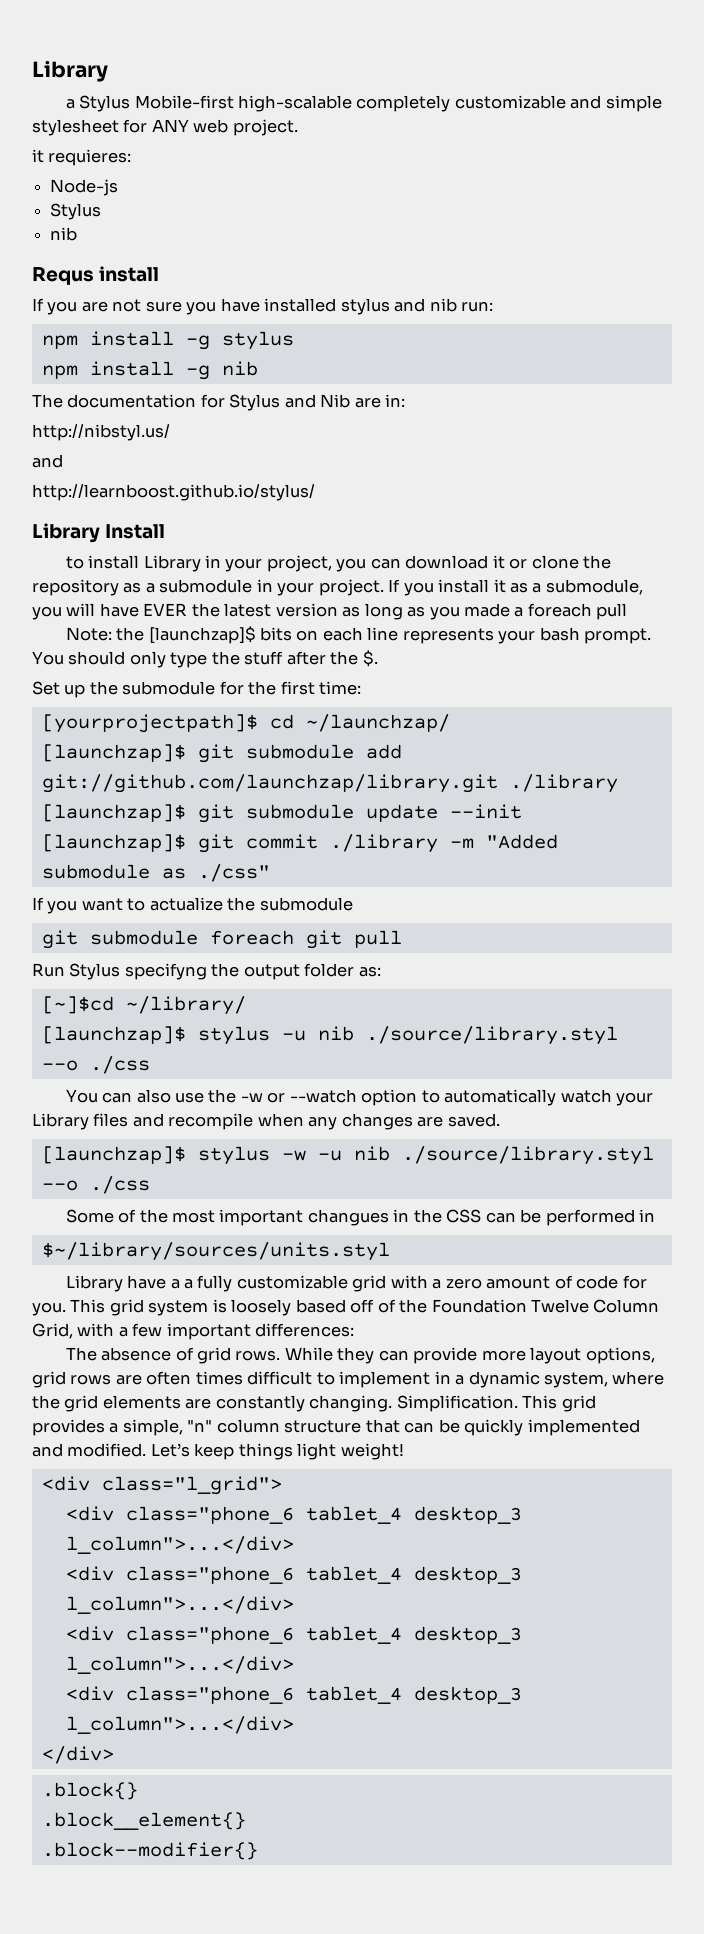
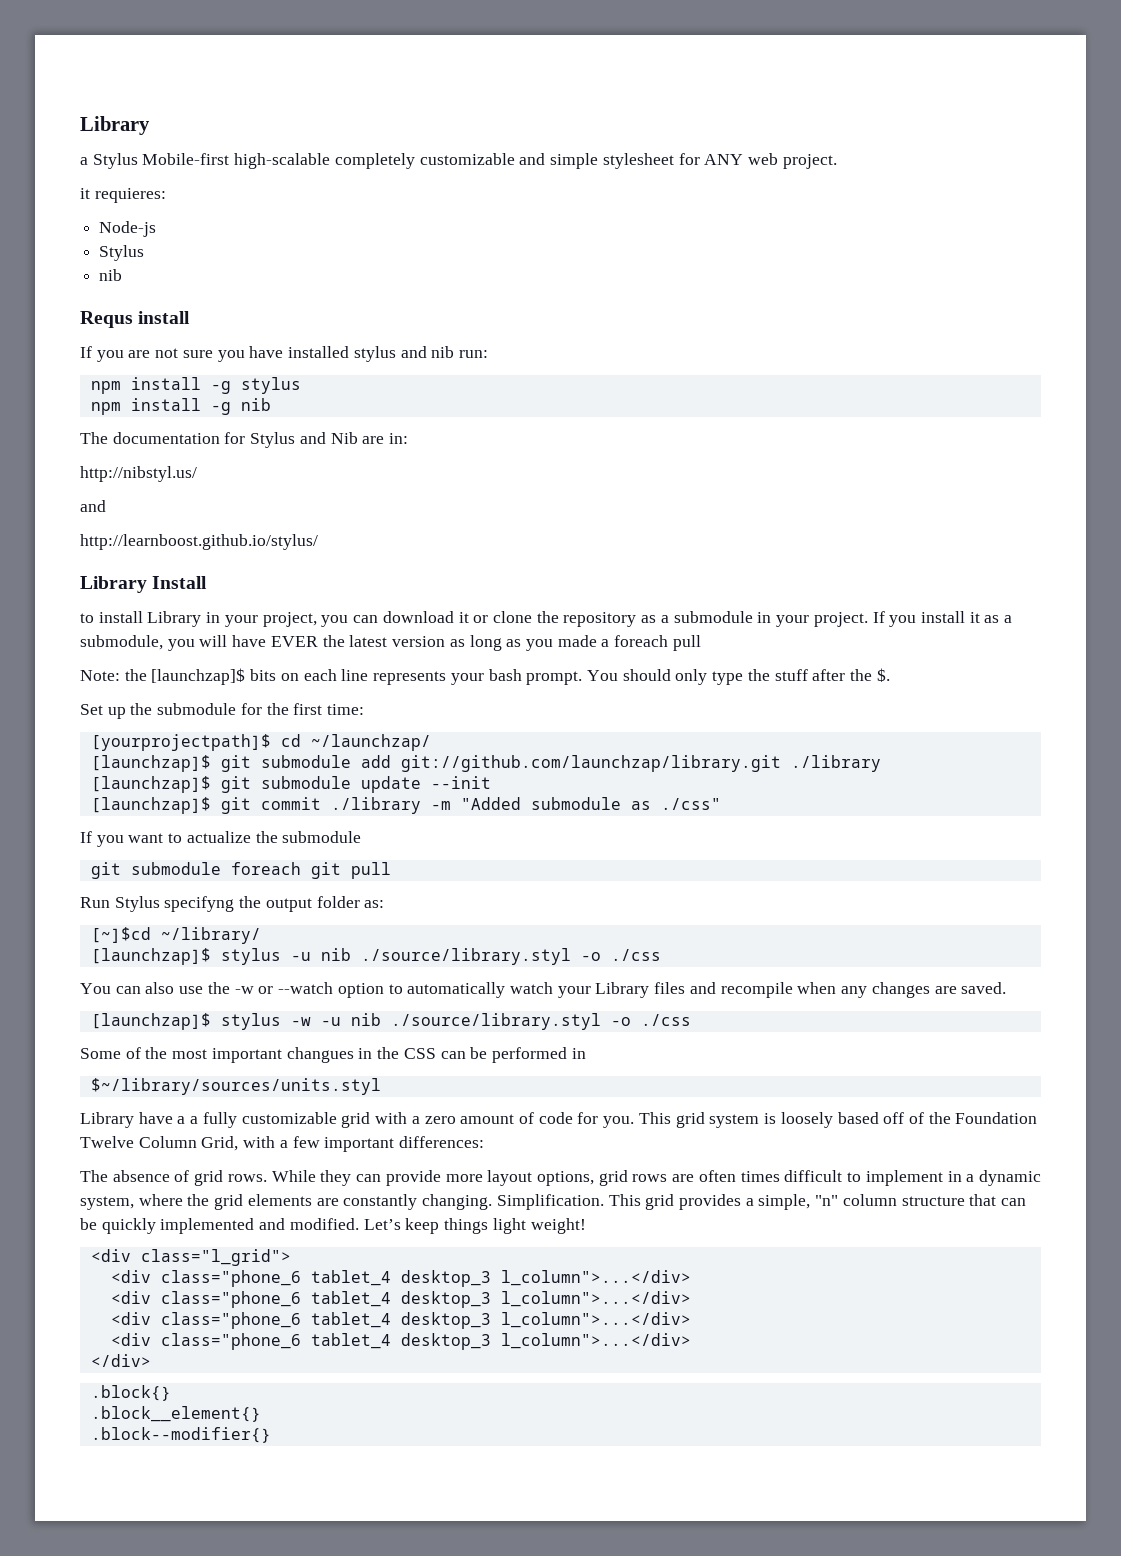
- [launchzap]$ stylus -u nib ./source/library.styl --o ./css
+ [launchzap]$ stylus -u nib ./source/library.styl -o ./css
- [launchzap]$ stylus -w -u nib ./source/library.styl --o ./css
+ [launchzap]$ stylus -w -u nib ./source/library.styl -o ./css

